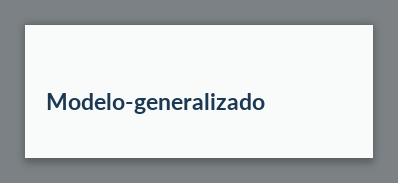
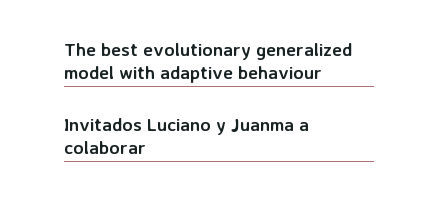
- Modelo-generalizado
+ The best evolutionary generalized model with adaptive behaviour
+ Invitados Luciano y Juanma a colaborar

